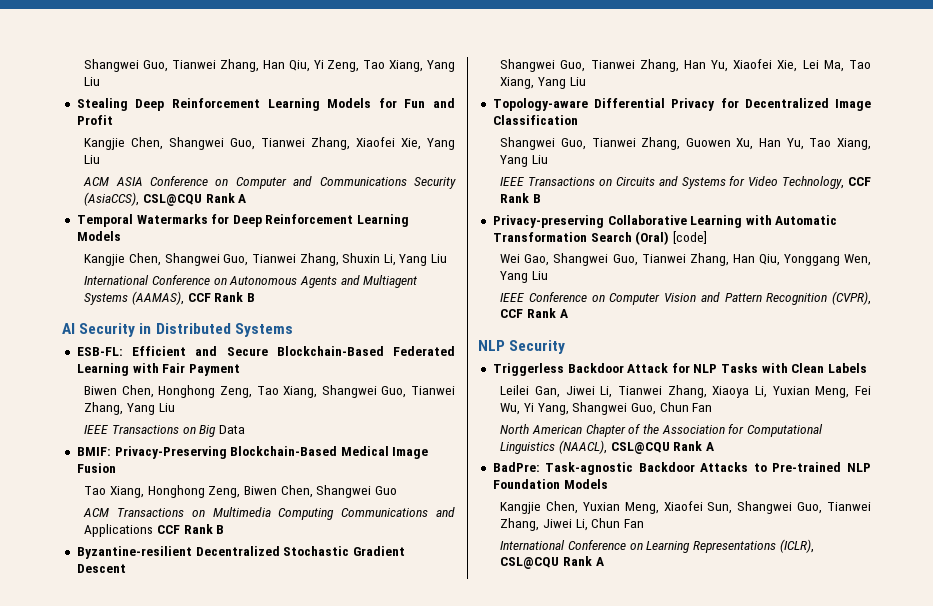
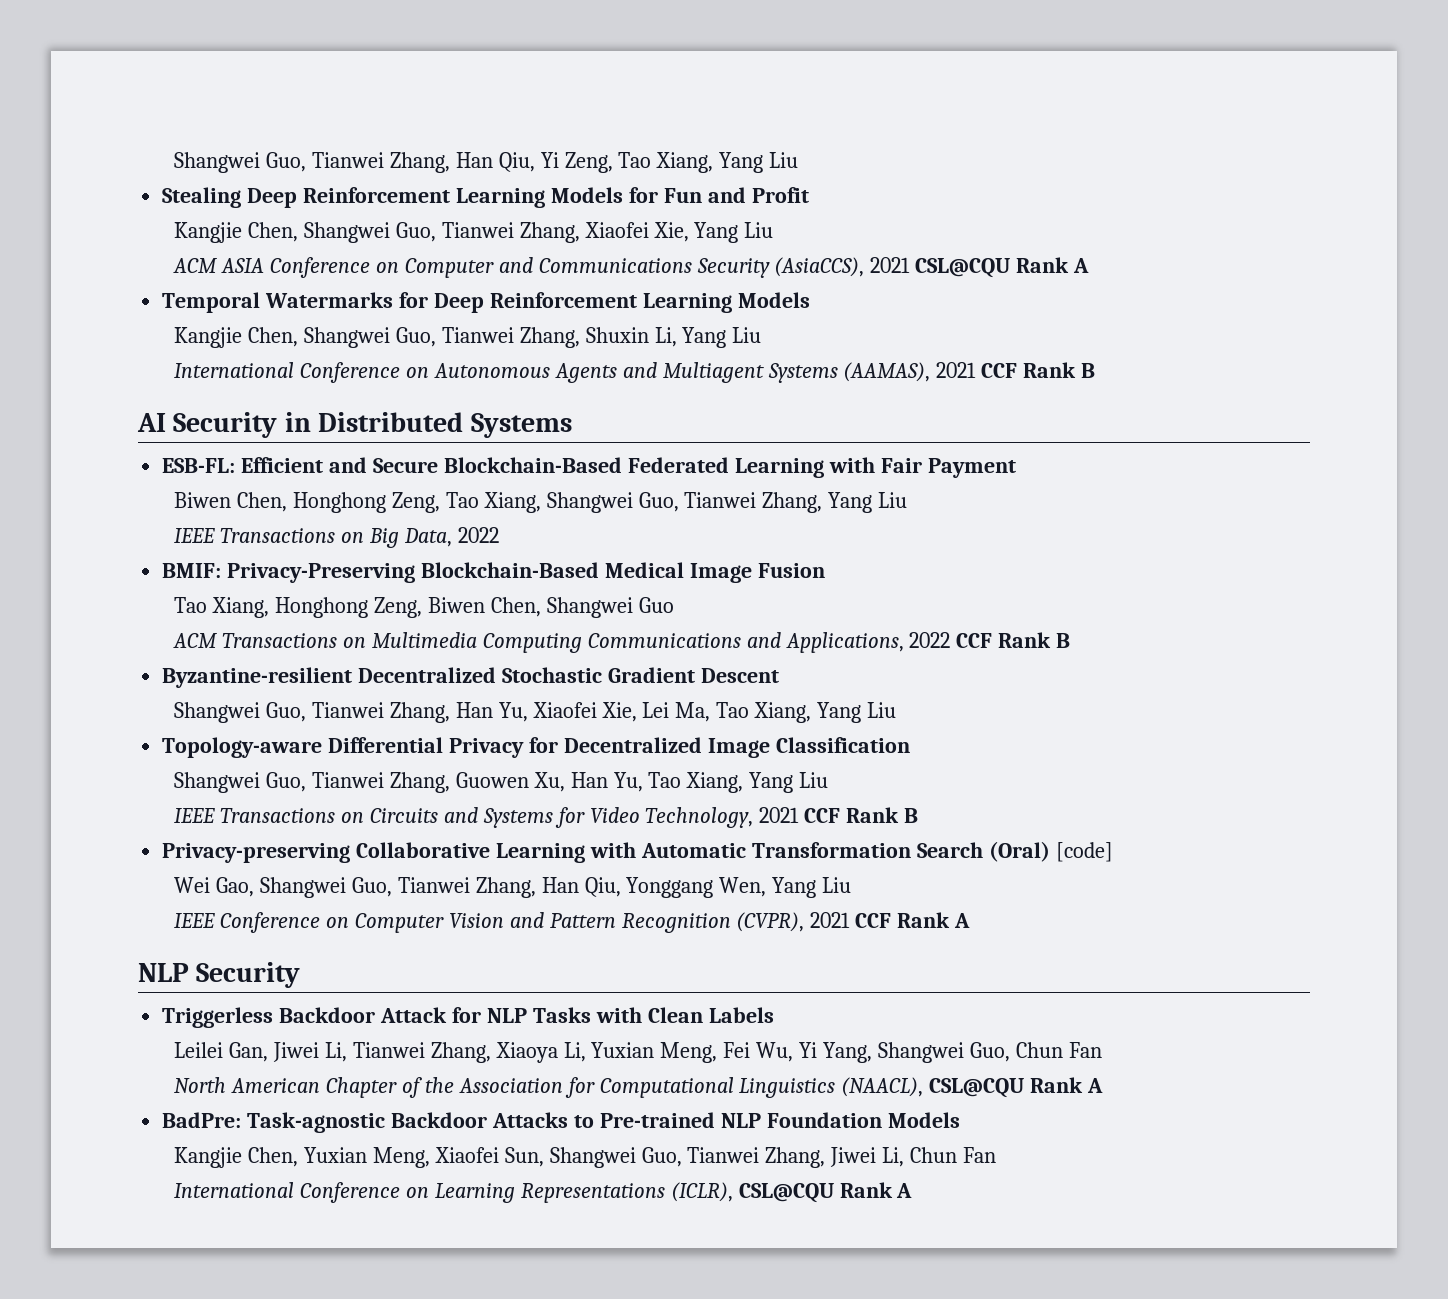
- ACM ASIA Conference on Computer and Communications Security (AsiaCCS), CSL@CQU Rank A
+ ACM ASIA Conference on Computer and Communications Security (AsiaCCS), 2021 CSL@CQU Rank A
- International Conference on Autonomous Agents and Multiagent Systems (AAMAS), CCF Rank B
+ International Conference on Autonomous Agents and Multiagent Systems (AAMAS), 2021 CCF Rank B
- IEEE Transactions on Big Data
+ IEEE Transactions on Big Data, 2022
- ACM Transactions on Multimedia Computing Communications and Applications CCF Rank B
+ ACM Transactions on Multimedia Computing Communications and Applications, 2022 CCF Rank B
- IEEE Transactions on Circuits and Systems for Video Technology, CCF Rank B
+ IEEE Transactions on Circuits and Systems for Video Technology, 2021 CCF Rank B
- IEEE Conference on Computer Vision and Pattern Recognition (CVPR), CCF Rank A
+ IEEE Conference on Computer Vision and Pattern Recognition (CVPR), 2021 CCF Rank A

